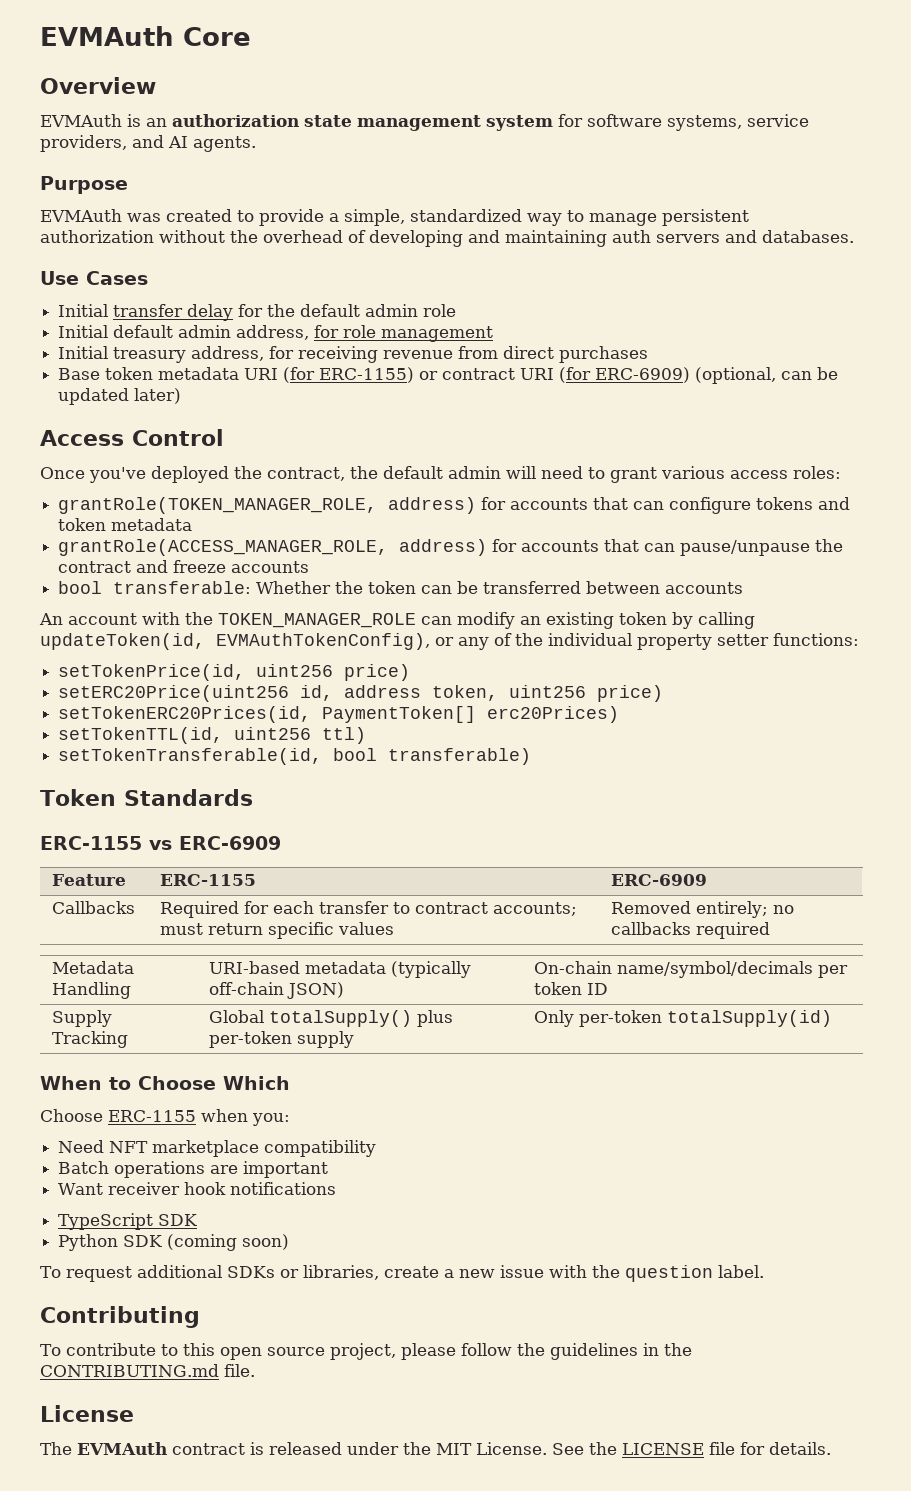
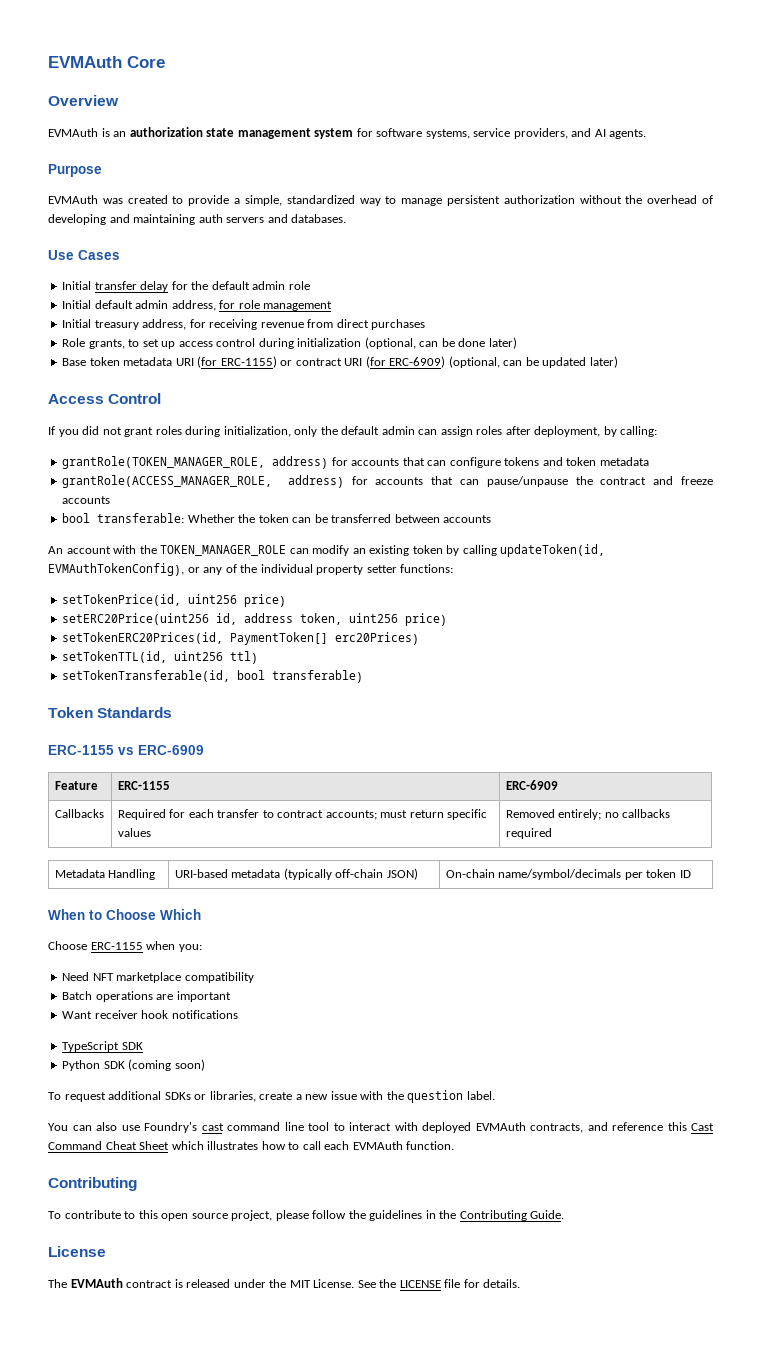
+ Role grants, to set up access control during initialization (optional, can be done later)
- Once you've deployed the contract, the default admin will need to grant various access roles:
+ If you did not grant roles during initialization, only the default admin can assign roles after deployment, by calling:
- Supply Tracking | Global totalSupply() plus per-token supply | Only per-token totalSupply(id)
+ You can also use Foundry's cast command line tool to interact with deployed EVMAuth contracts, and reference this Cast Command Cheat Sheet which illustrates how to call each EVMAuth function.
- To contribute to this open source project, please follow the guidelines in the CONTRIBUTING.md file.
+ To contribute to this open source project, please follow the guidelines in the Contributing Guide.

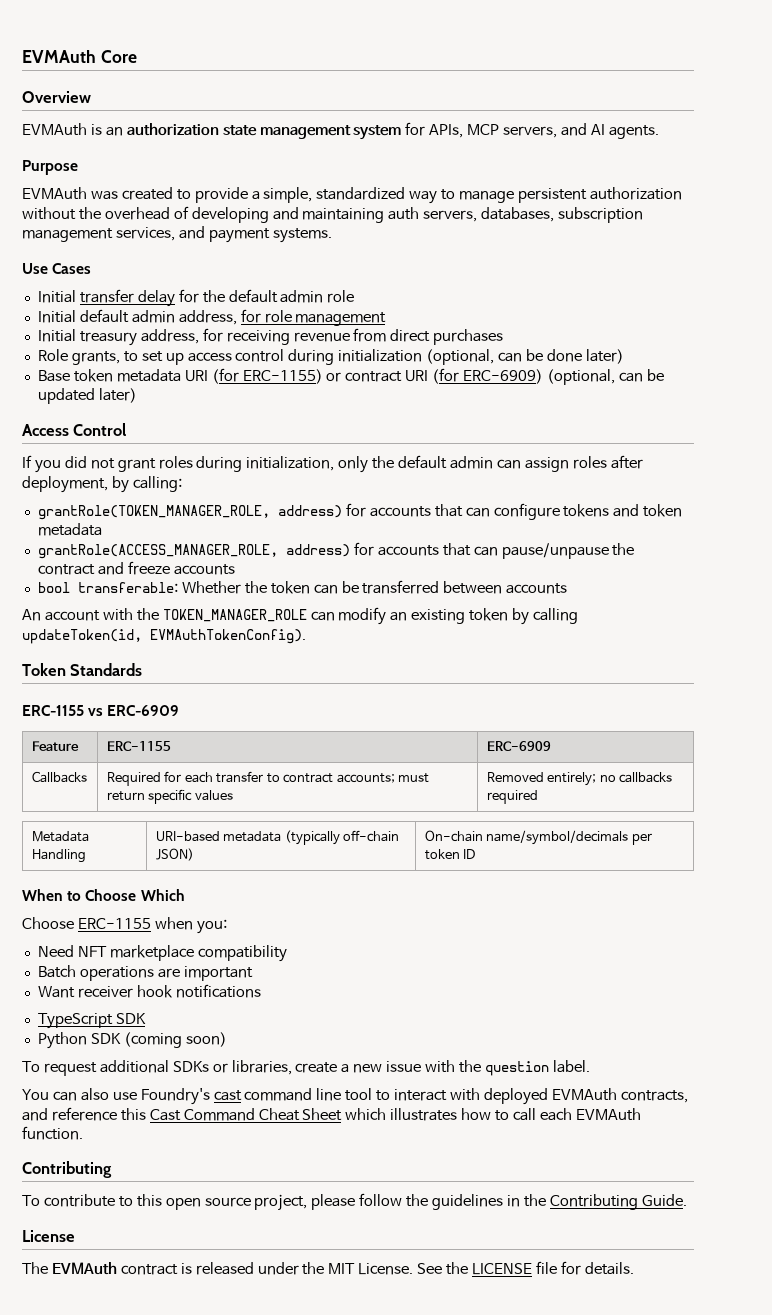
- EVMAuth is an authorization state management system for software systems, service providers, and AI agents.
+ EVMAuth is an authorization state management system for APIs, MCP servers, and AI agents.
- EVMAuth was created to provide a simple, standardized way to manage persistent authorization without the overhead of developing and maintaining auth servers and databases.
+ EVMAuth was created to provide a simple, standardized way to manage persistent authorization without the overhead of developing and maintaining auth servers, databases, subscription management services, and payment systems.
- An account with the TOKEN_MANAGER_ROLE can modify an existing token by calling updateToken(id, EVMAuthTokenConfig), or any of the individual property setter functions:
- setTokenPrice(id, uint256 price)
- setERC20Price(uint256 id, address token, uint256 price)
- setTokenERC20Prices(id, PaymentToken[] erc20Prices)
- setTokenTTL(id, uint256 ttl)
- setTokenTransferable(id, bool transferable)
+ An account with the TOKEN_MANAGER_ROLE can modify an existing token by calling updateToken(id, EVMAuthTokenConfig).

